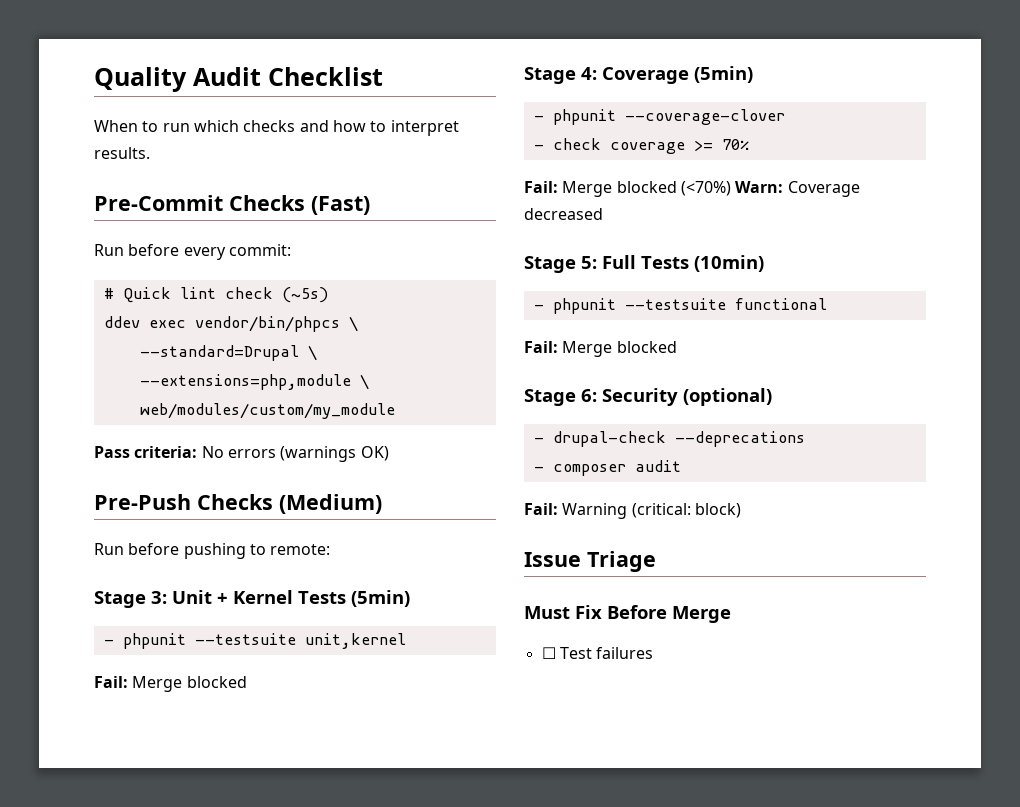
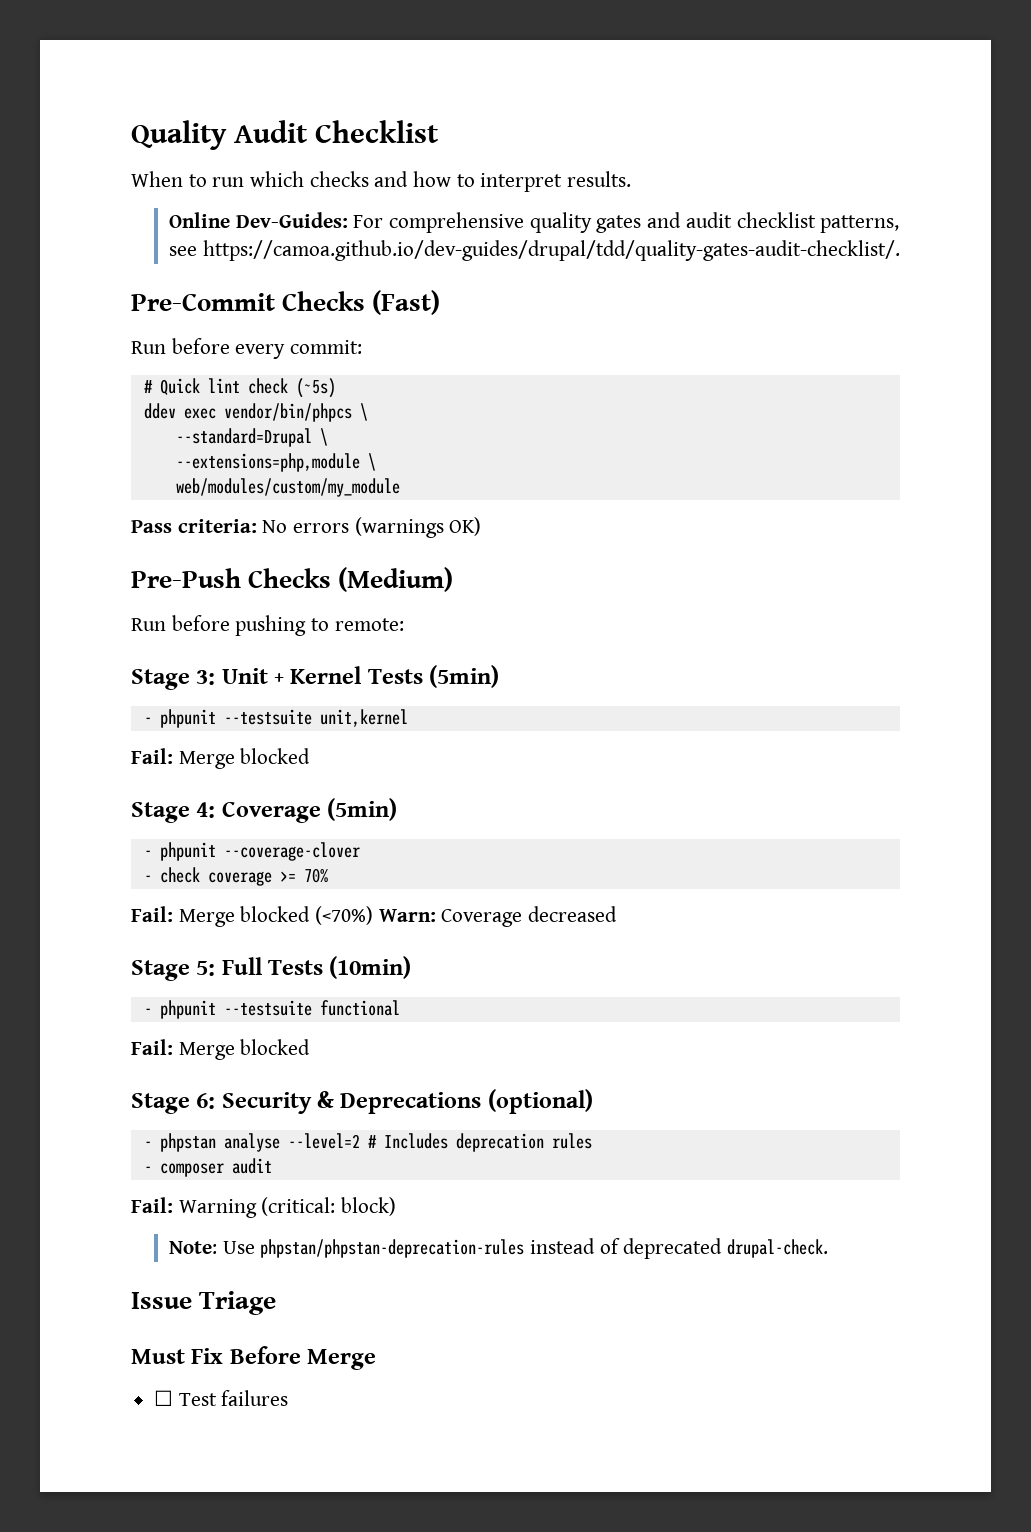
+ Online Dev-Guides: For comprehensive quality gates and audit checklist patterns, see https://camoa.github.io/dev-guides/drupal/tdd/quality-gates-audit-checklist/.
- Stage 6: Security (optional)
+ Stage 6: Security & Deprecations (optional)
- - drupal-check --deprecations
+ - phpstan analyse --level=2 # Includes deprecation rules
+ Note: Use phpstan/phpstan-deprecation-rules instead of deprecated drupal-check.

